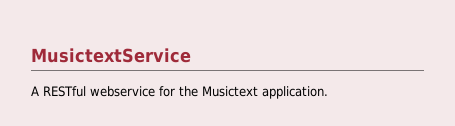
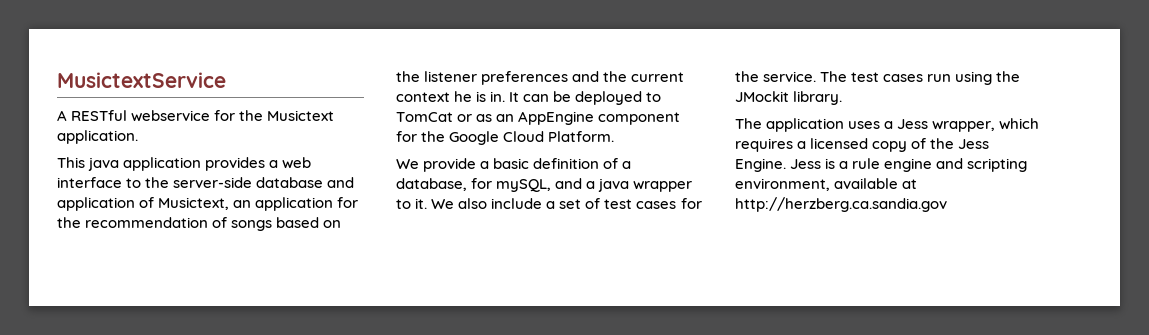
+ This java application provides a web interface to the server-side database and application of Musictext, an application for the recommendation of songs based on the listener preferences and the current context he is in. It can be deployed to TomCat or as an AppEngine component for the Google Cloud Platform.
+ We provide a basic definition of a database, for mySQL, and a java wrapper to it. We also include a set of test cases for the service. The test cases run using the JMockit library.
+ The application uses a Jess wrapper, which requires a licensed copy of the Jess Engine. Jess is a rule engine and scripting environment, available at http://herzberg.ca.sandia.gov

